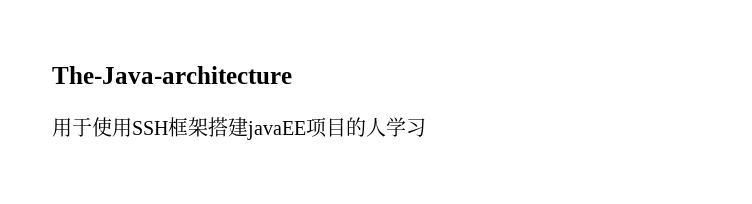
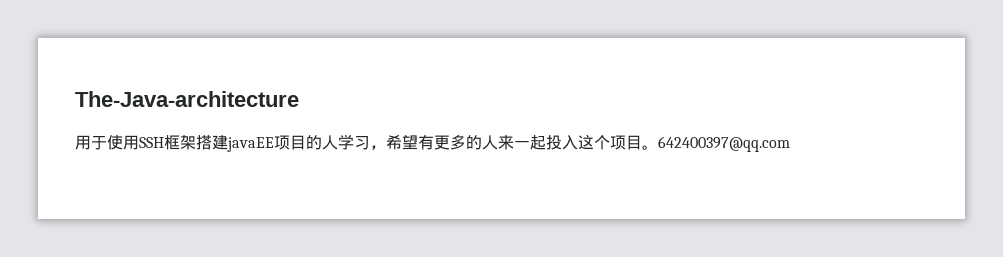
- 用于使用SSH框架搭建javaEE项目的人学习
+ 用于使用SSH框架搭建javaEE项目的人学习，希望有更多的人来一起投入这个项目。642400397@qq.com

